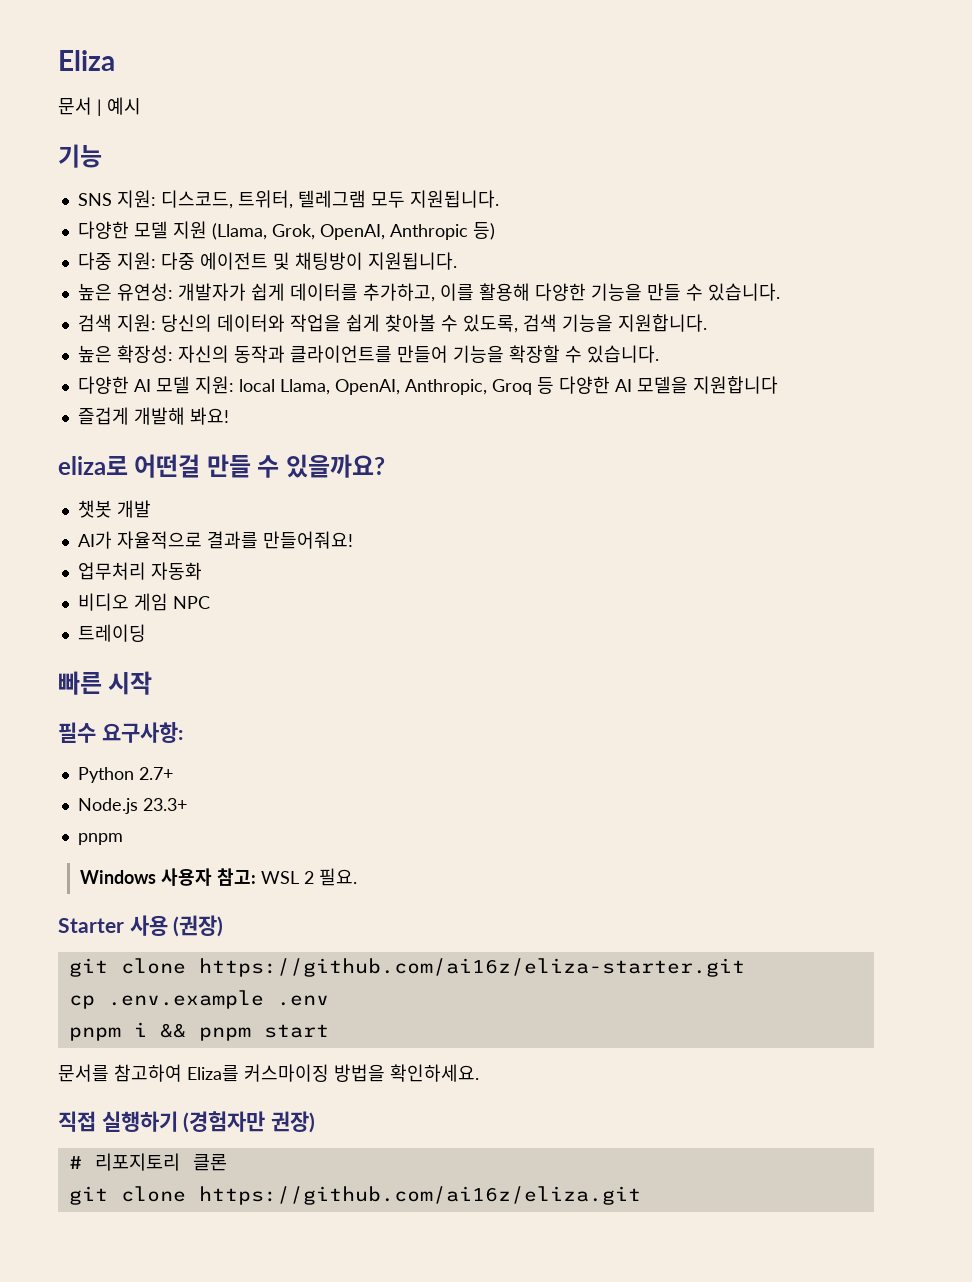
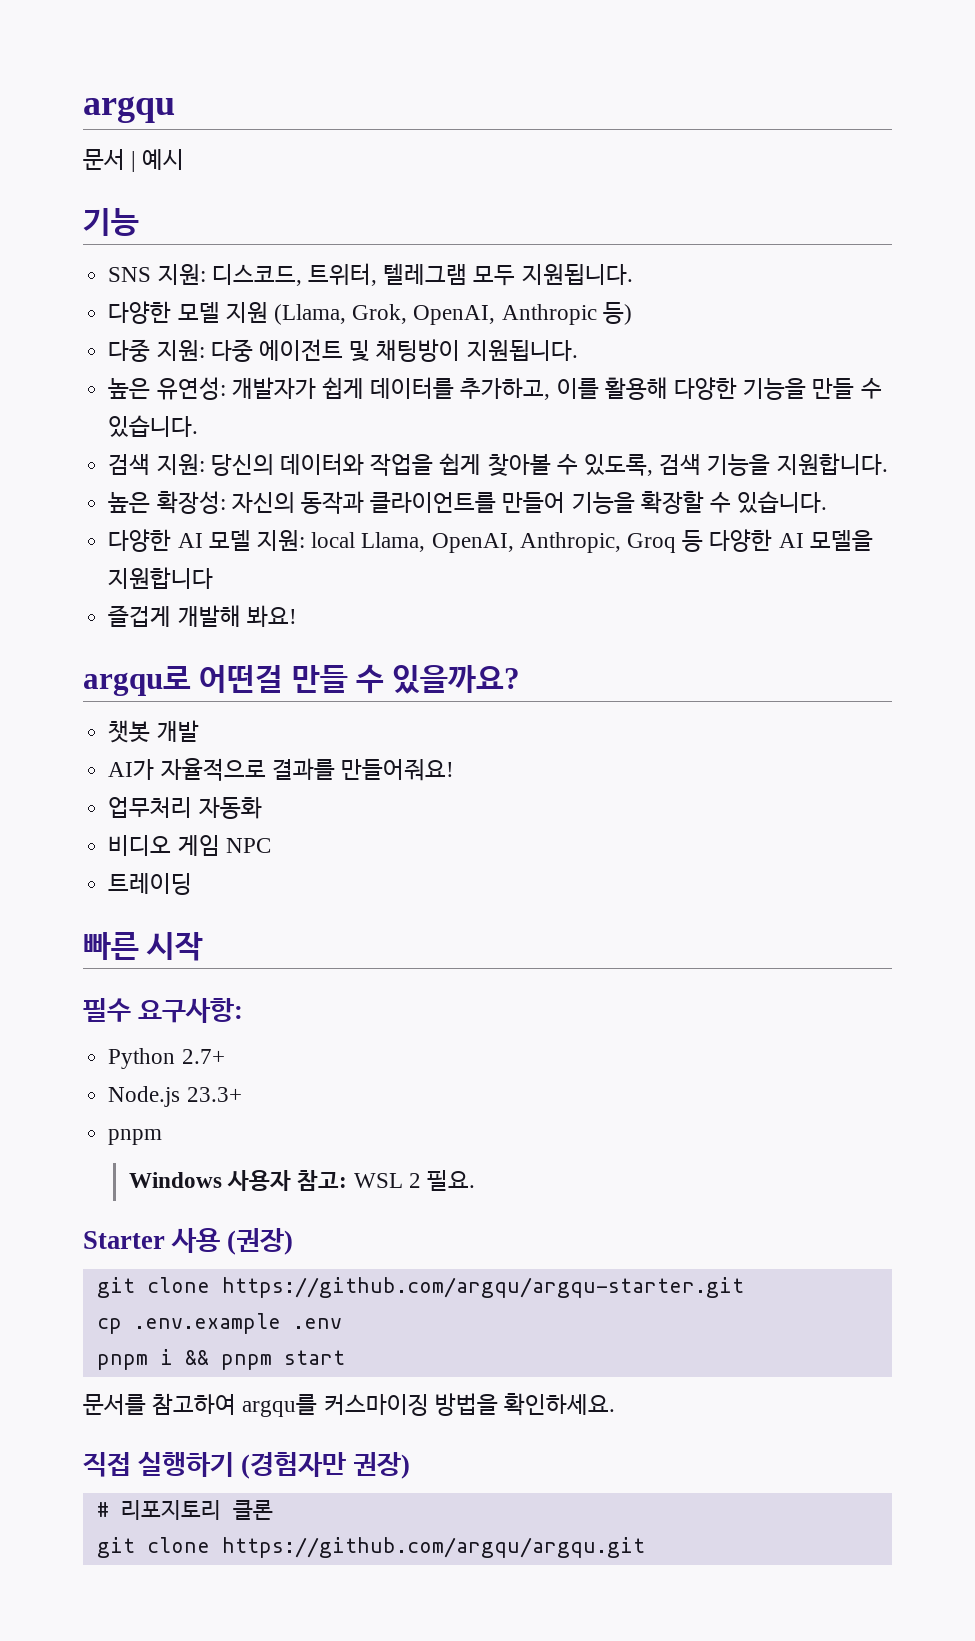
- Eliza
+ argqu
- eliza로 어떤걸 만들 수 있을까요?
+ argqu로 어떤걸 만들 수 있을까요?
- git clone https://github.com/ai16z/eliza-starter.git
+ git clone https://github.com/argqu/argqu-starter.git
- 문서를 참고하여 Eliza를 커스마이징 방법을 확인하세요.
+ 문서를 참고하여 argqu를 커스마이징 방법을 확인하세요.
- git clone https://github.com/ai16z/eliza.git
+ git clone https://github.com/argqu/argqu.git

